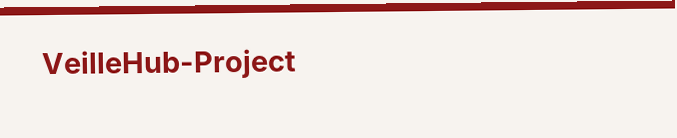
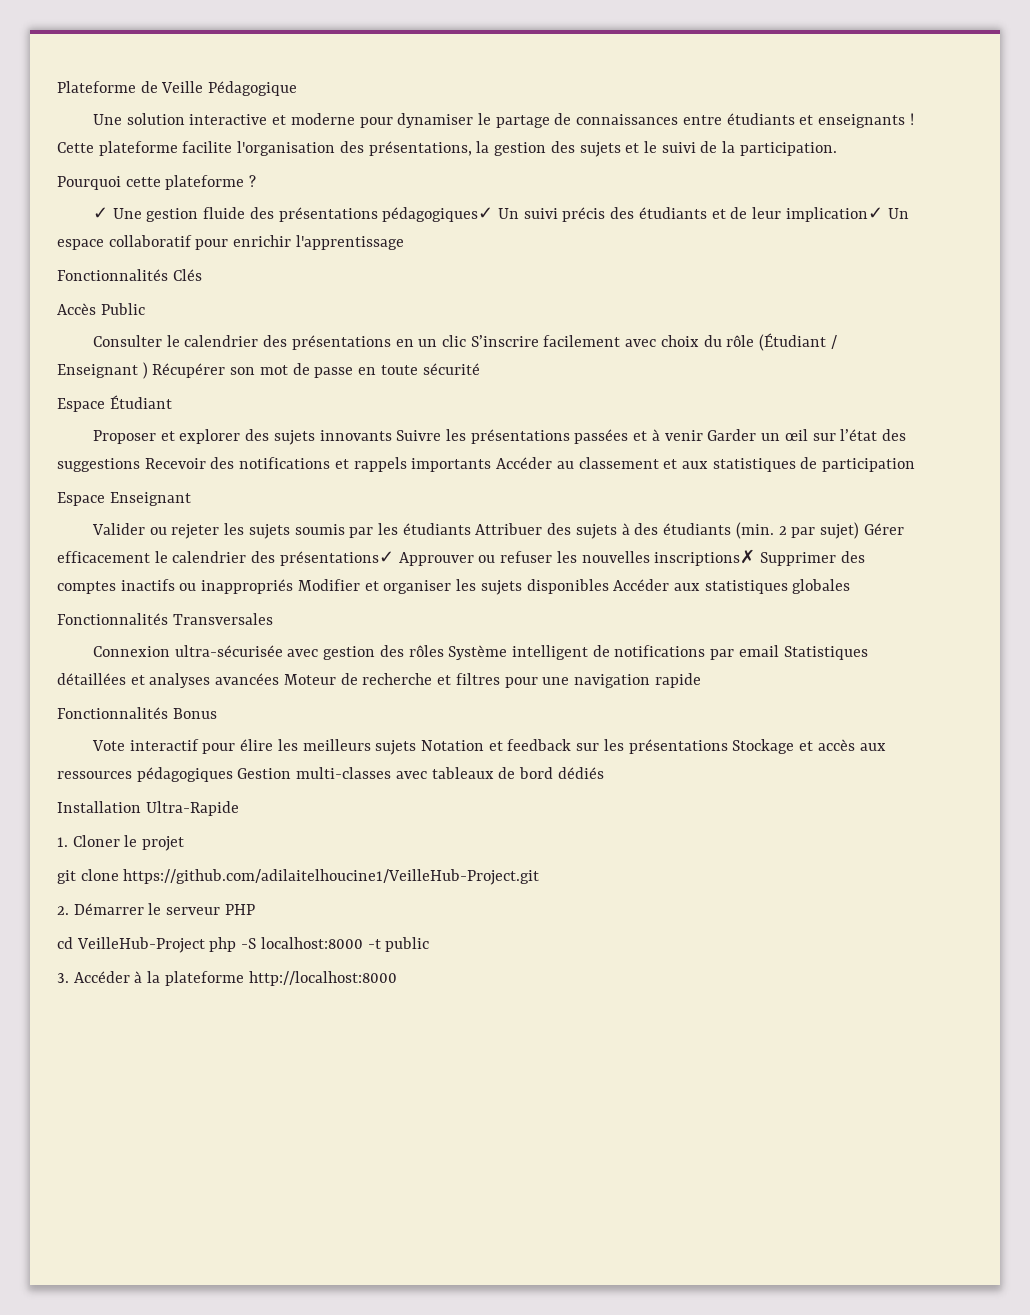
- VeilleHub-Project
+ Plateforme de Veille Pédagogique
+ Une solution interactive et moderne pour dynamiser le partage de connaissances entre étudiants et enseignants ! Cette plateforme facilite l'organisation des présentations, la gestion des sujets et le suivi de la participation.
+ Pourquoi cette plateforme ?
+ ✓ Une gestion fluide des présentations pédagogiques✓ Un suivi précis des étudiants et de leur implication✓ Un espace collaboratif pour enrichir l'apprentissage
+ Fonctionnalités Clés
+ Accès Public
+ Consulter le calendrier des présentations en un clic S’inscrire facilement avec choix du rôle (Étudiant / Enseignant ) Récupérer son mot de passe en toute sécurité
+ Espace Étudiant
+ Proposer et explorer des sujets innovants Suivre les présentations passées et à venir Garder un œil sur l’état des suggestions Recevoir des notifications et rappels importants Accéder au classement et aux statistiques de participation
+ Espace Enseignant
+ Valider ou rejeter les sujets soumis par les étudiants Attribuer des sujets à des étudiants (min. 2 par sujet) Gérer efficacement le calendrier des présentations✓ Approuver ou refuser les nouvelles inscriptions✗ Supprimer des comptes inactifs ou inappropriés Modifier et organiser les sujets disponibles Accéder aux statistiques globales
+ Fonctionnalités Transversales
+ Connexion ultra-sécurisée avec gestion des rôles Système intelligent de notifications par email Statistiques détaillées et analyses avancées Moteur de recherche et filtres pour une navigation rapide
+ Fonctionnalités Bonus
+ Vote interactif pour élire les meilleurs sujets Notation et feedback sur les présentations Stockage et accès aux ressources pédagogiques Gestion multi-classes avec tableaux de bord dédiés
+ Installation Ultra-Rapide
+ 1. Cloner le projet
+ git clone https://github.com/adilaitelhoucine1/VeilleHub-Project.git
+ 2. Démarrer le serveur PHP
+ cd VeilleHub-Project php -S localhost:8000 -t public
+ 3. Accéder à la plateforme http://localhost:8000

